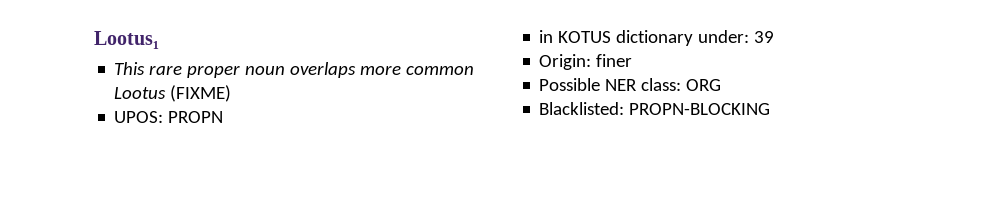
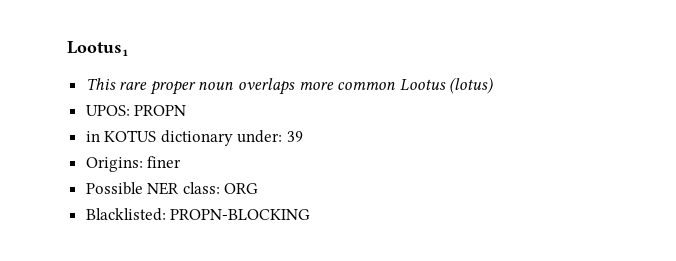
- This rare proper noun overlaps more common Lootus (FIXME)
+ This rare proper noun overlaps more common Lootus (lotus)
- Origin: finer
+ Origins: finer

